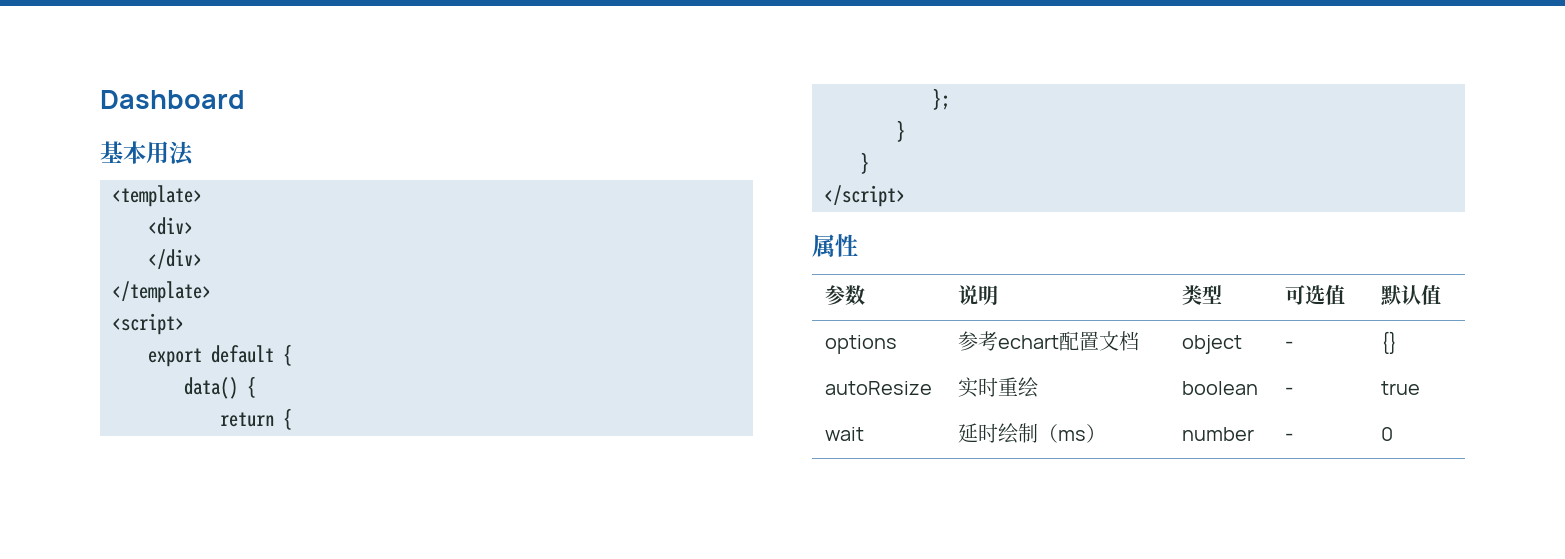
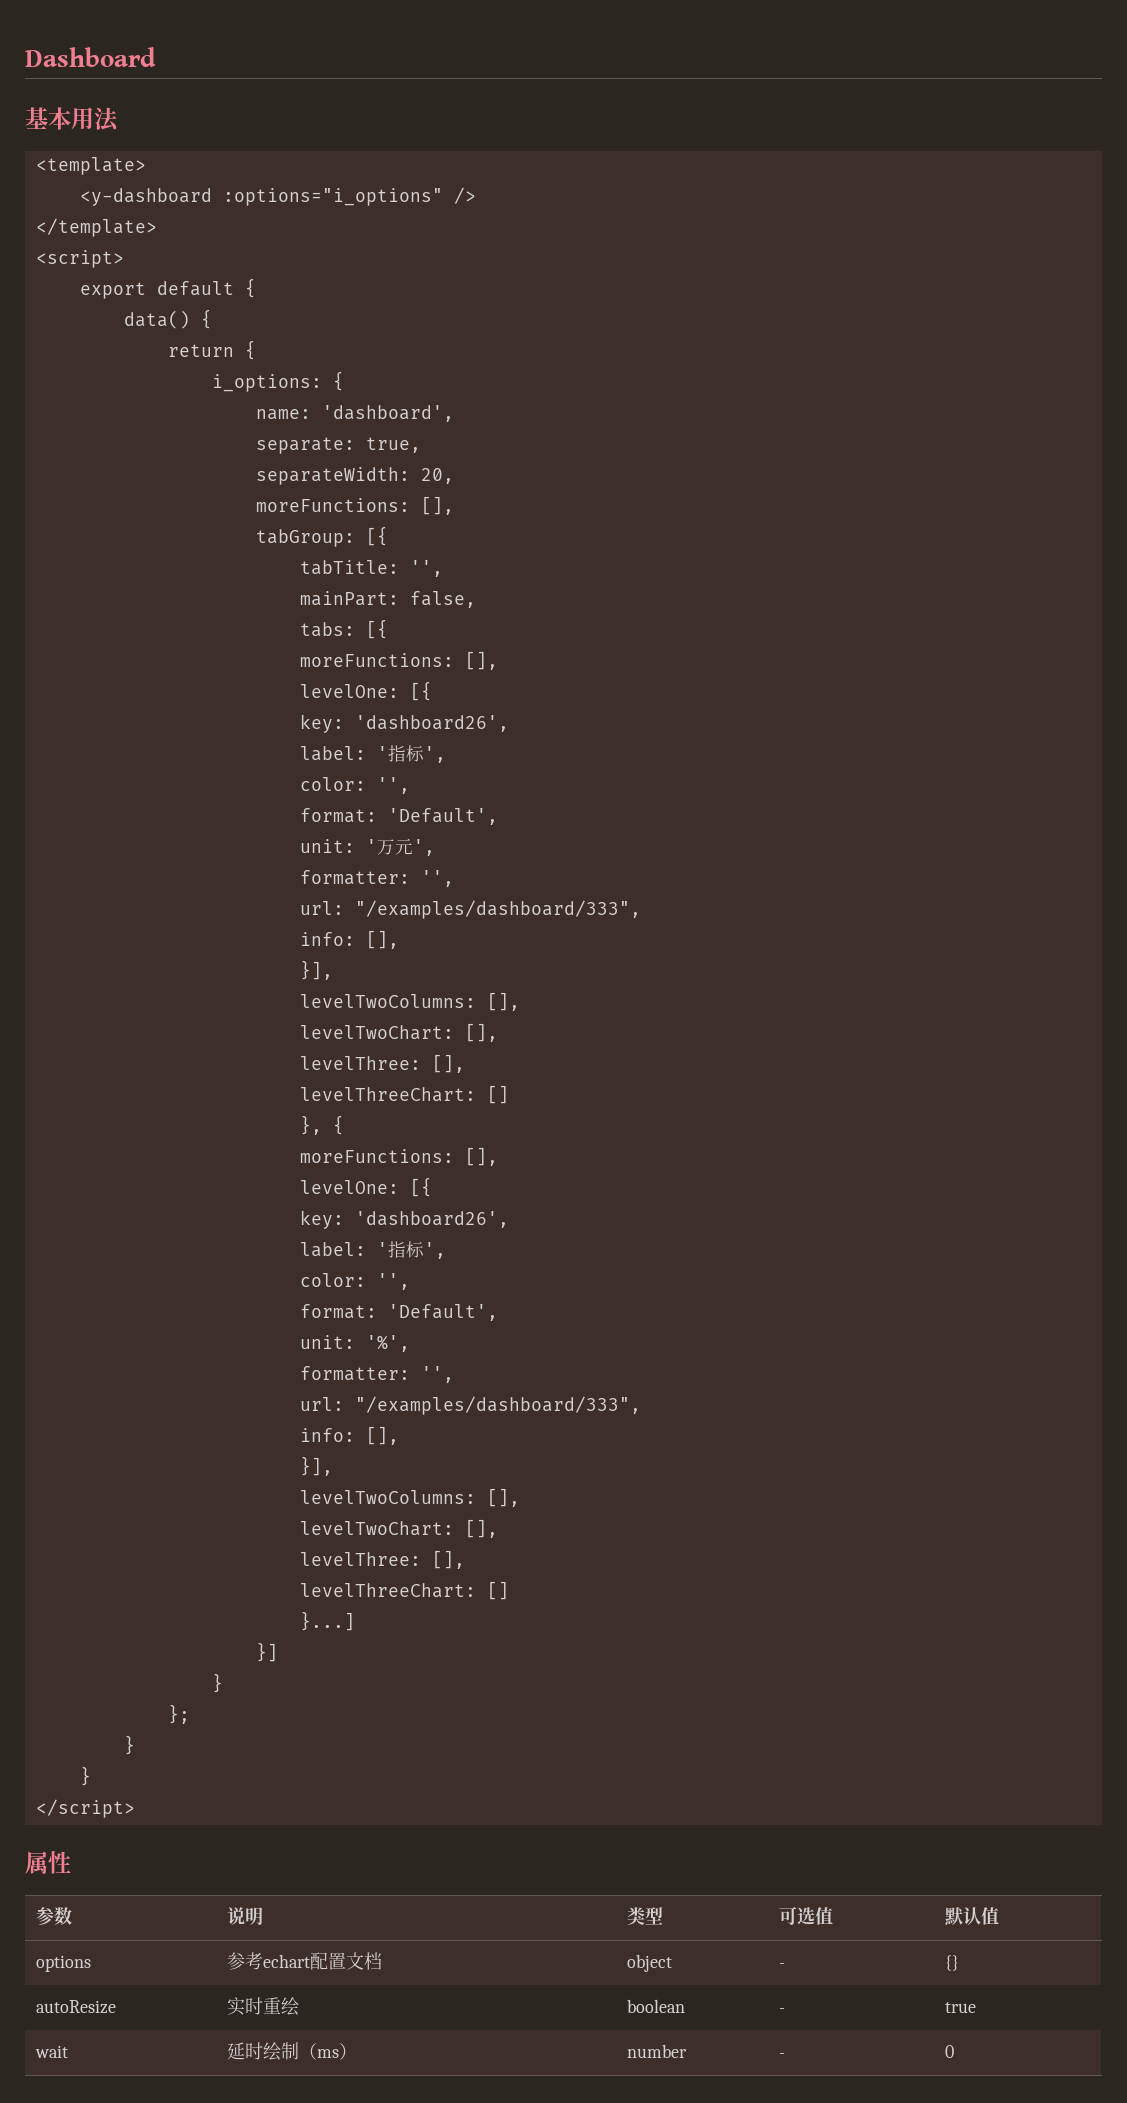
- <div>
- </div>
+ <y-dashboard :options="i_options" />
+ i_options: {
+ name: 'dashboard',
+ separate: true,
+ separateWidth: 20,
+ moreFunctions: [],
+ tabGroup: [{
+ tabTitle: '',
+ mainPart: false,
+ tabs: [{
+ moreFunctions: [],
+ levelOne: [{
+ key: 'dashboard26',
+ label: '指标',
+ color: '',
+ format: 'Default',
+ unit: '万元',
+ formatter: '',
+ url: "/examples/dashboard/333",
+ info: [],
+ }],
+ levelTwoColumns: [],
+ levelTwoChart: [],
+ levelThree: [],
+ levelThreeChart: []
+ }, {
+ moreFunctions: [],
+ levelOne: [{
+ key: 'dashboard26',
+ label: '指标',
+ color: '',
+ format: 'Default',
+ unit: '%',
+ formatter: '',
+ url: "/examples/dashboard/333",
+ info: [],
+ }],
+ levelTwoColumns: [],
+ levelTwoChart: [],
+ levelThree: [],
+ levelThreeChart: []
+ }...]
+ }]
+ }

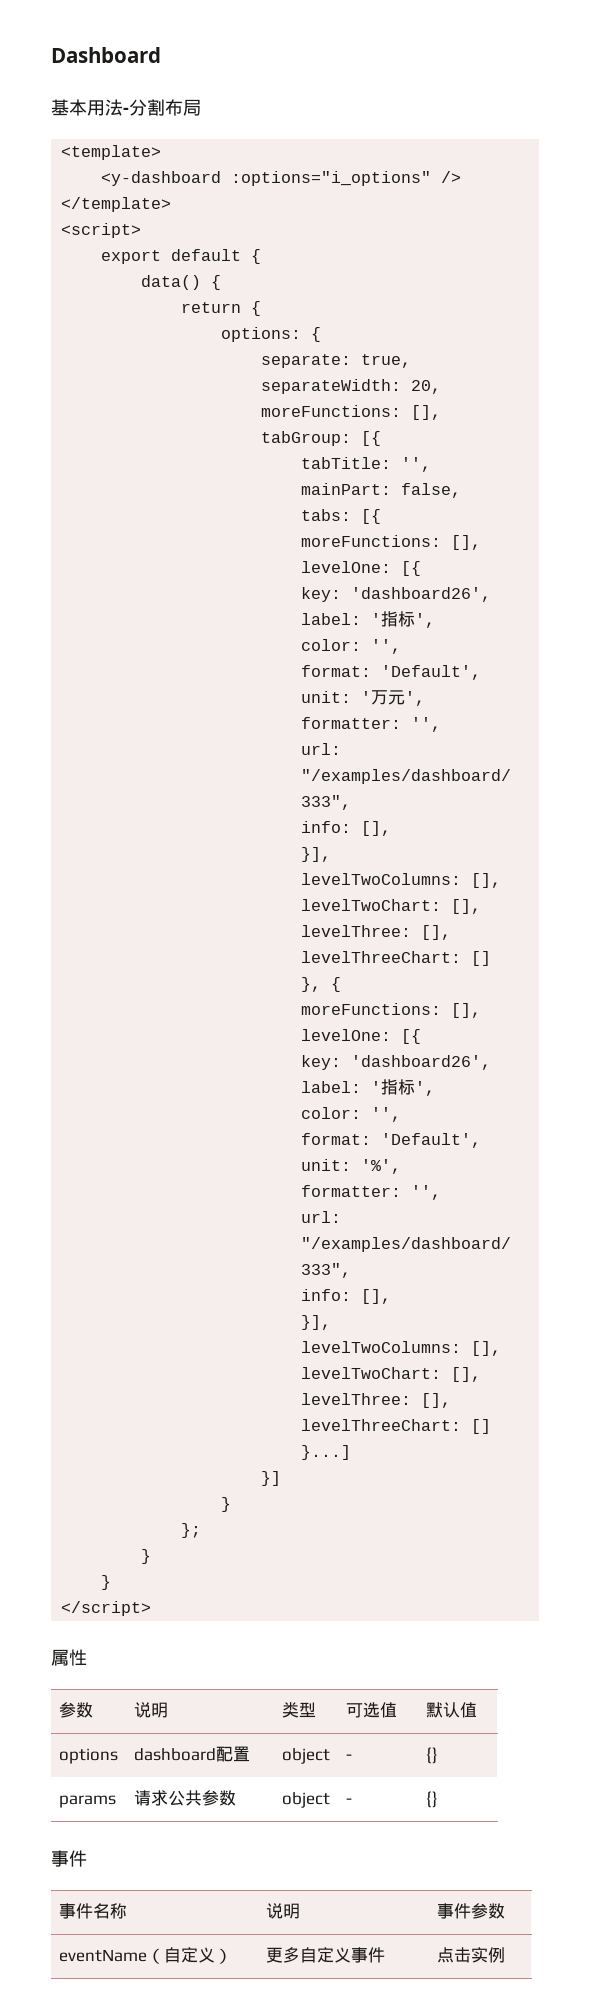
- 基本用法
+ 基本用法-分割布局
- i_options: {
- name: 'dashboard',
+ options: {
- options | 参考echart配置文档 | object | - | {}
- autoResize | 实时重绘 | boolean | - | true
- wait | 延时绘制（ms） | number | - | 0
+ options | dashboard配置 | object | - | {}
+ params | 请求公共参数 | object | - | {}
+ 事件
+ 事件名称 | 说明 | 事件参数
+ eventName（自定义） | 更多自定义事件 | 点击实例

